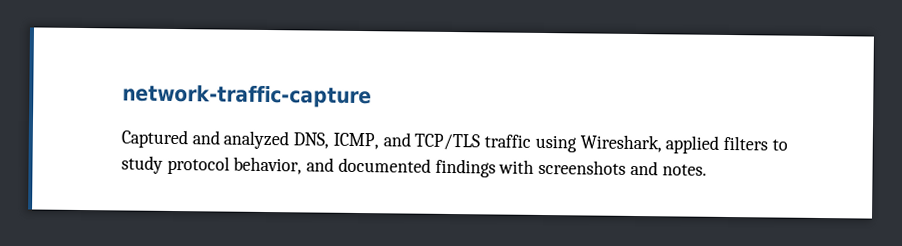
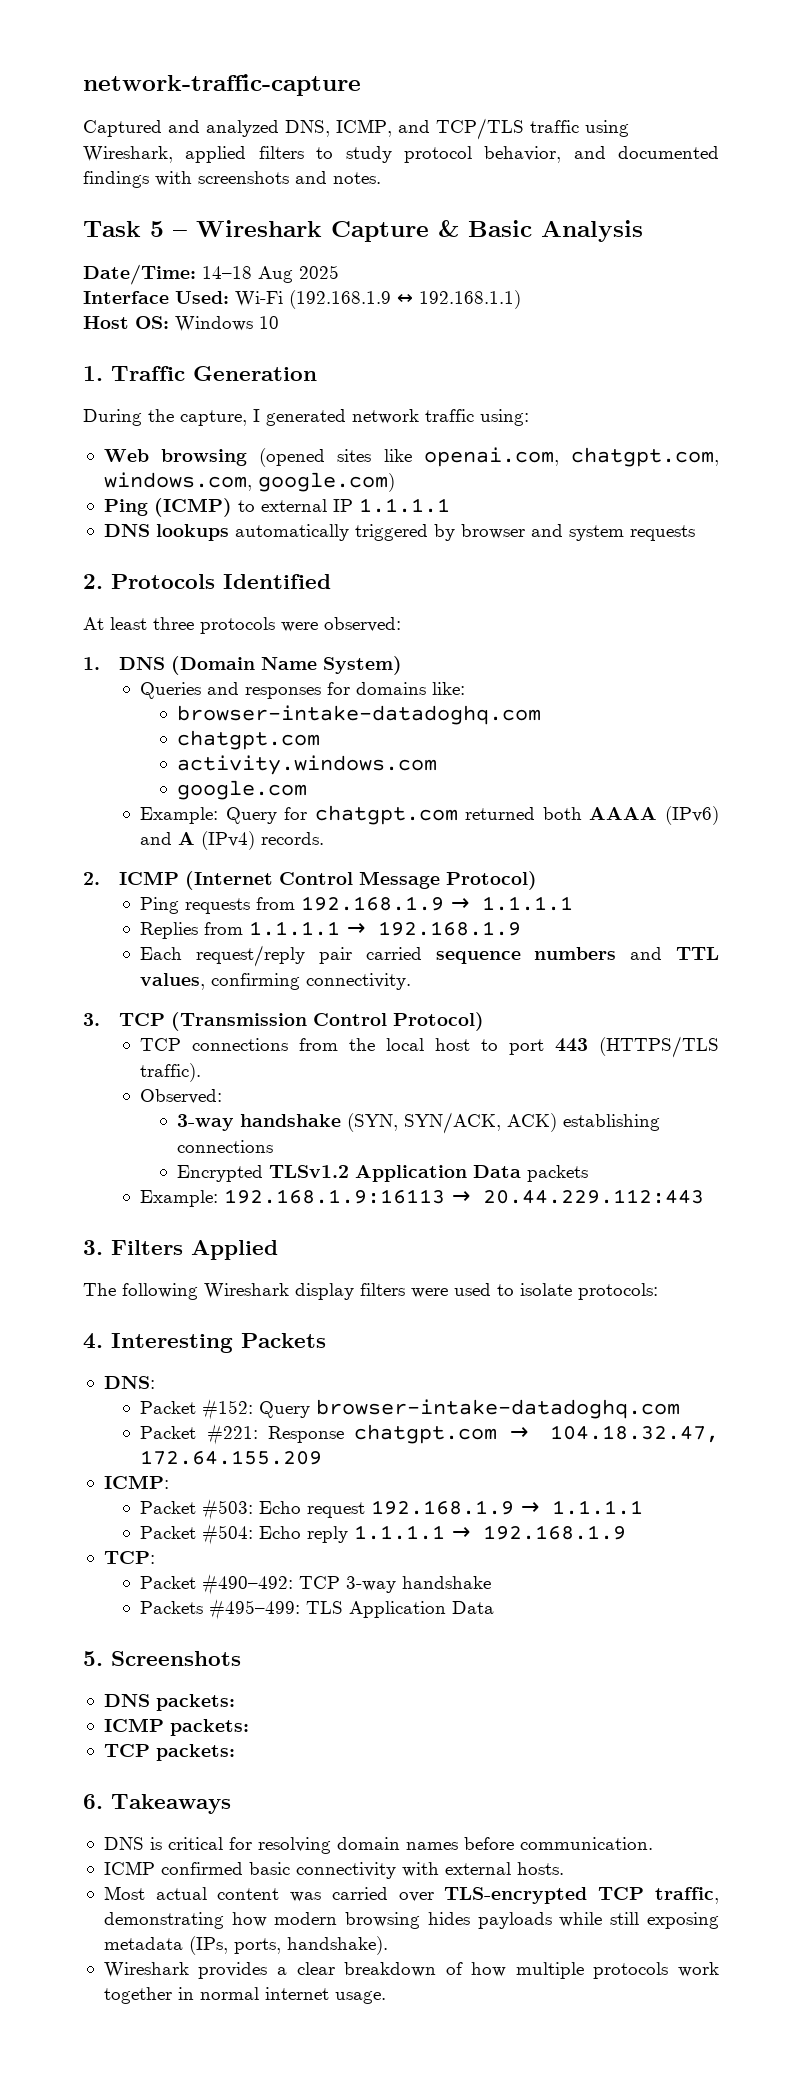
+ Task 5 – Wireshark Capture & Basic Analysis
+ Date/Time: 14–18 Aug 2025
+ Interface Used: Wi-Fi (192.168.1.9 ↔ 192.168.1.1)
+ Host OS: Windows 10
+ 1. Traffic Generation
+ During the capture, I generated network traffic using:
+ Web browsing (opened sites like openai.com, chatgpt.com, windows.com, google.com)
+ Ping (ICMP) to external IP 1.1.1.1
+ DNS lookups automatically triggered by browser and system requests
+ 2. Protocols Identified
+ At least three protocols were observed:
+ 1. DNS (Domain Name System)
+ Queries and responses for domains like:
+ browser-intake-datadoghq.com
+ chatgpt.com
+ activity.windows.com
+ google.com
+ Example: Query for chatgpt.com returned both AAAA (IPv6) and A (IPv4) records.
+ 2. ICMP (Internet Control Message Protocol)
+ Ping requests from 192.168.1.9 → 1.1.1.1
+ Replies from 1.1.1.1 → 192.168.1.9
+ Each request/reply pair carried sequence numbers and TTL values, confirming connectivity.
+ 3. TCP (Transmission Control Protocol)
+ TCP connections from the local host to port 443 (HTTPS/TLS traffic).
+ Observed:
+ 3-way handshake (SYN, SYN/ACK, ACK) establishing connections
+ Encrypted TLSv1.2 Application Data packets
+ Example: 192.168.1.9:16113 → 20.44.229.112:443
+ 3. Filters Applied
+ The following Wireshark display filters were used to isolate protocols:
+ 4. Interesting Packets
+ DNS:
+ Packet #152: Query browser-intake-datadoghq.com
+ Packet #221: Response chatgpt.com → 104.18.32.47, 172.64.155.209
+ ICMP:
+ Packet #503: Echo request 192.168.1.9 → 1.1.1.1
+ Packet #504: Echo reply 1.1.1.1 → 192.168.1.9
+ TCP:
+ Packet #490–492: TCP 3-way handshake
+ Packets #495–499: TLS Application Data
+ 5. Screenshots
+ DNS packets:
+ ICMP packets:
+ TCP packets:
+ 6. Takeaways
+ DNS is critical for resolving domain names before communication.
+ ICMP confirmed basic connectivity with external hosts.
+ Most actual content was carried over TLS-encrypted TCP traffic, demonstrating how modern browsing hides payloads while still exposing metadata (IPs, ports, handshake).
+ Wireshark provides a clear breakdown of how multiple protocols work together in normal internet usage.

